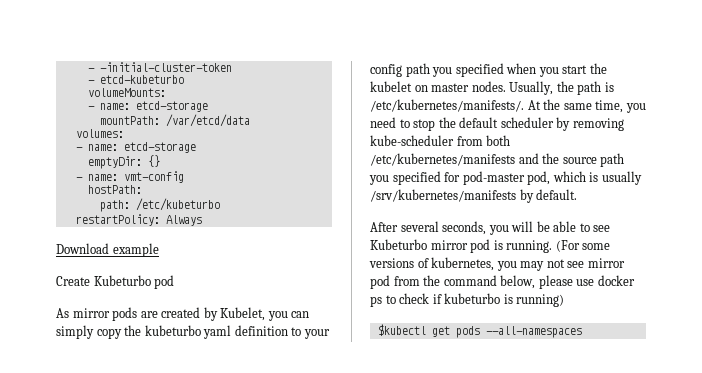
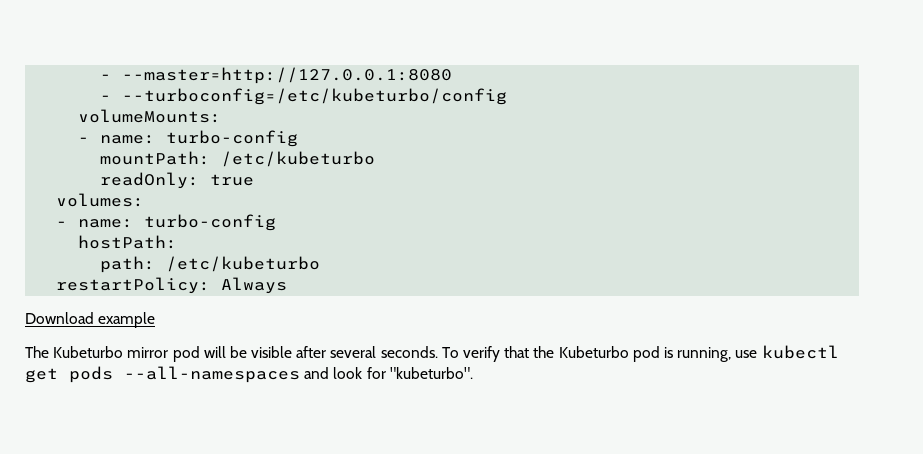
- - -initial-cluster-token
- - etcd-kubeturbo
+ - --master=http://127.0.0.1:8080
+ - --turboconfig=/etc/kubeturbo/config
  volumeMounts:
- - name: etcd-storage
+ - name: turbo-config
- mountPath: /var/etcd/data
+ mountPath: /etc/kubeturbo
+ readOnly: true
  volumes:
- - name: etcd-storage
- emptyDir: {}
- - name: vmt-config
+ - name: turbo-config
- Create Kubeturbo pod
- As mirror pods are created by Kubelet, you can simply copy the kubeturbo yaml definition to your config path you specified when you start the kubelet on master nodes. Usually, the path is /etc/kubernetes/manifests/. At the same time, you need to stop the default scheduler by removing kube-scheduler from both /etc/kubernetes/manifests and the source path you specified for pod-master pod, which is usually /srv/kubernetes/manifests by default.
- After several seconds, you will be able to see Kubeturbo mirror pod is running. (For some versions of kubernetes, you may not see mirror pod from the command below, please use docker ps to check if kubeturbo is running)
- $kubectl get pods --all-namespaces
+ The Kubeturbo mirror pod will be visible after several seconds. To verify that the Kubeturbo pod is running, use kubectl get pods --all-namespaces and look for "kubeturbo".

